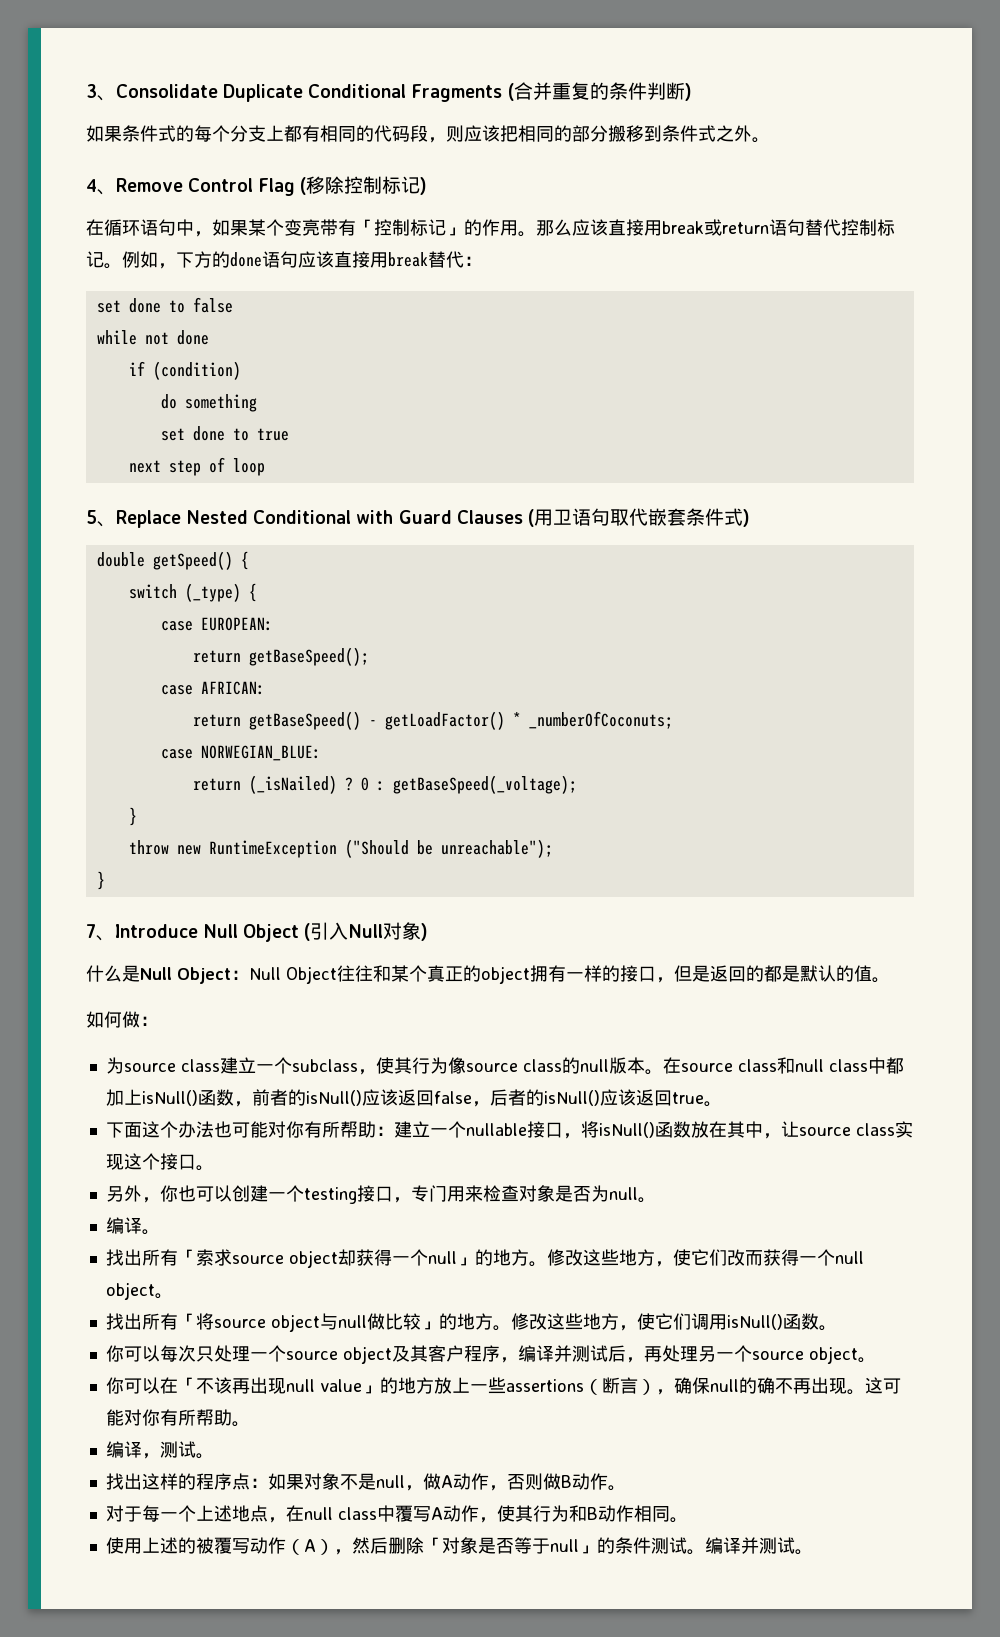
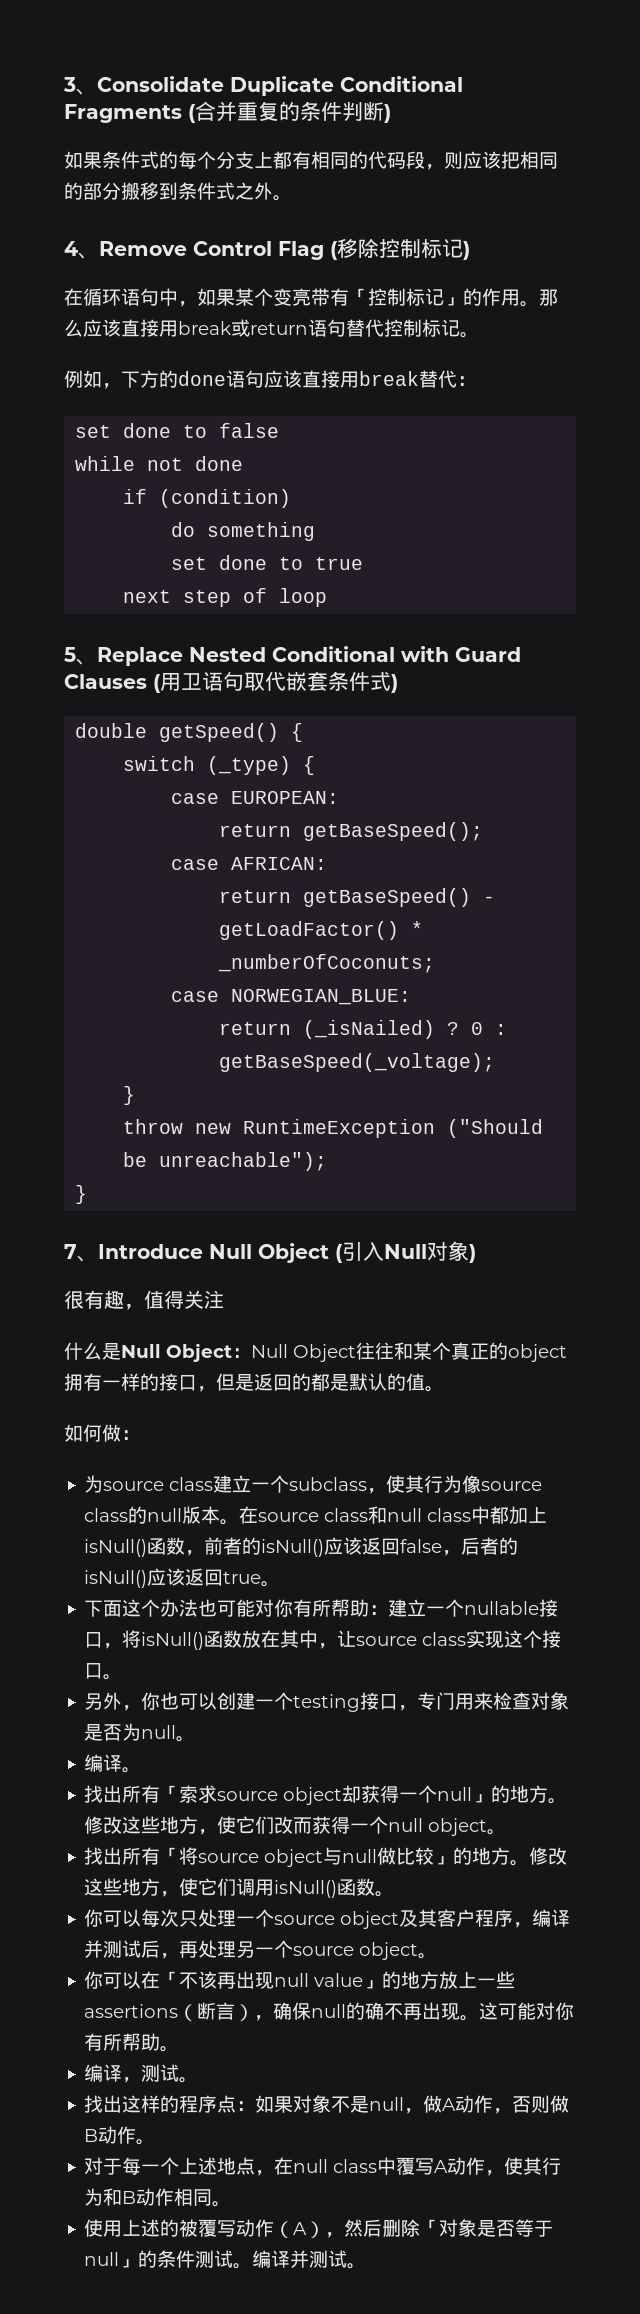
- 那么应该直接用break或return语句替代控制标记。例如，下方的done语句应该直接用break替代：
+ 那么应该直接用break或return语句替代控制标记。
+ 例如，下方的done语句应该直接用break替代：
+ 很有趣，值得关注

